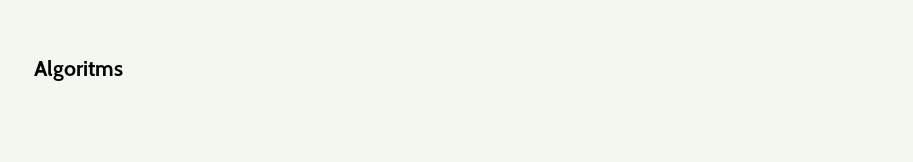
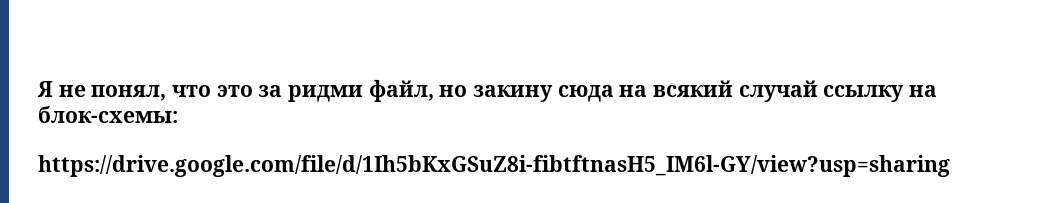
- Algoritms
+ Я не понял, что это за ридми файл, но закину сюда на всякий случай ссылку на блок-схемы:
+ https://drive.google.com/file/d/1Ih5bKxGSuZ8i-fibtftnasH5_IM6l-GY/view?usp=sharing

